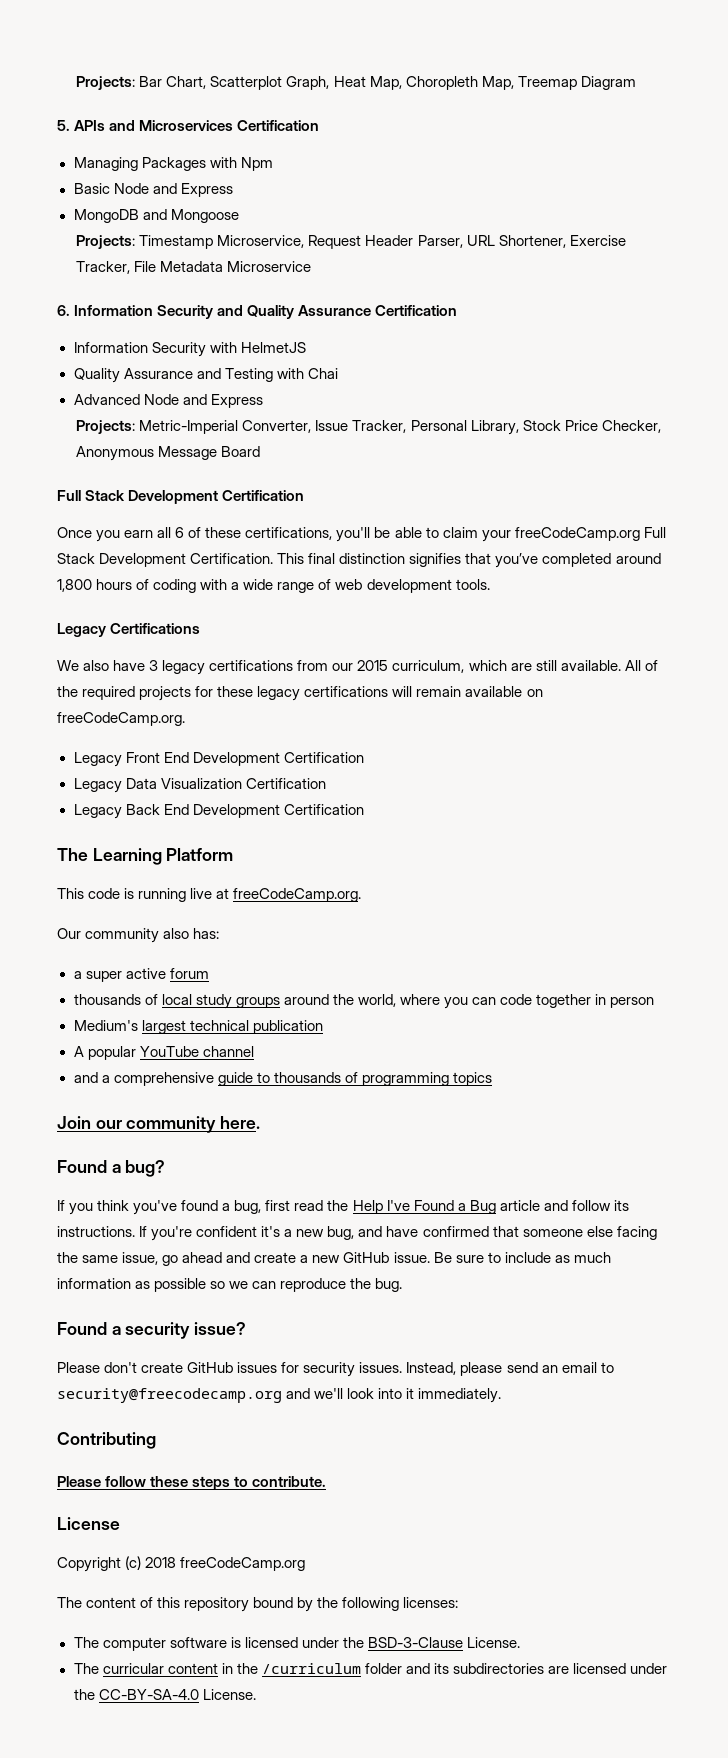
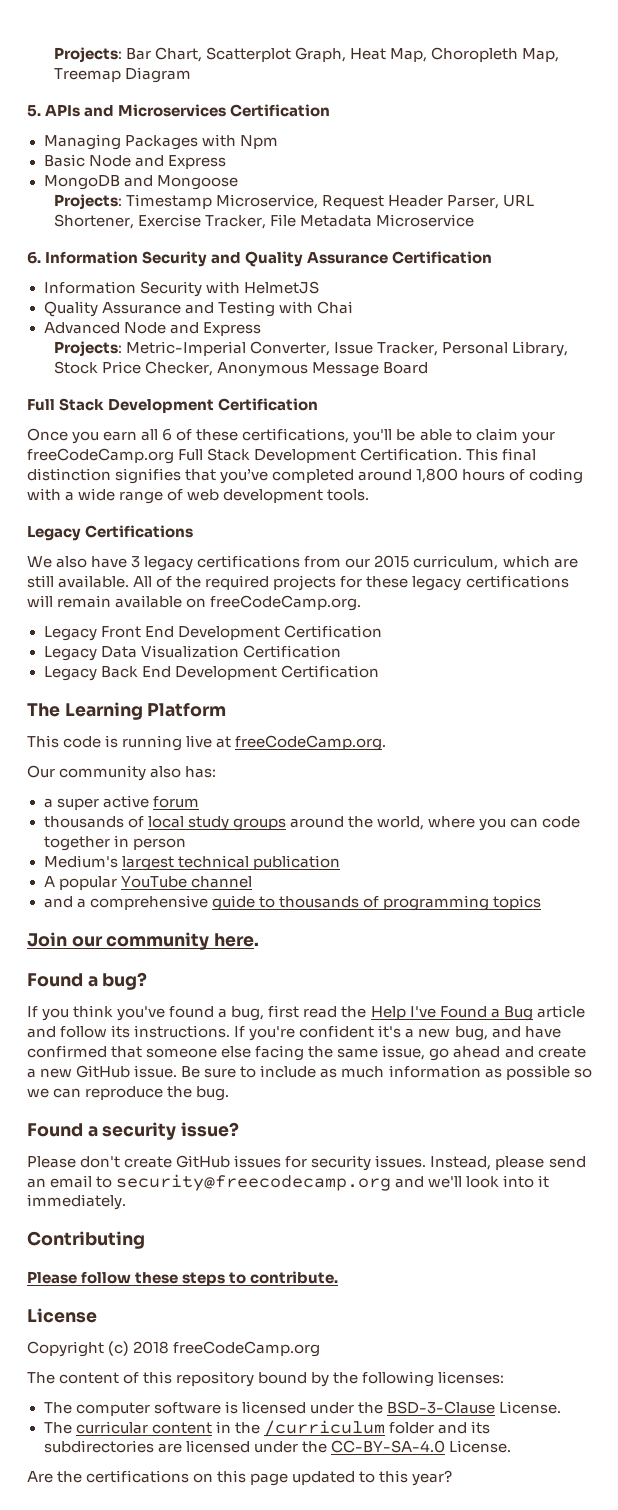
+ Are the certifications on this page updated to this year?

